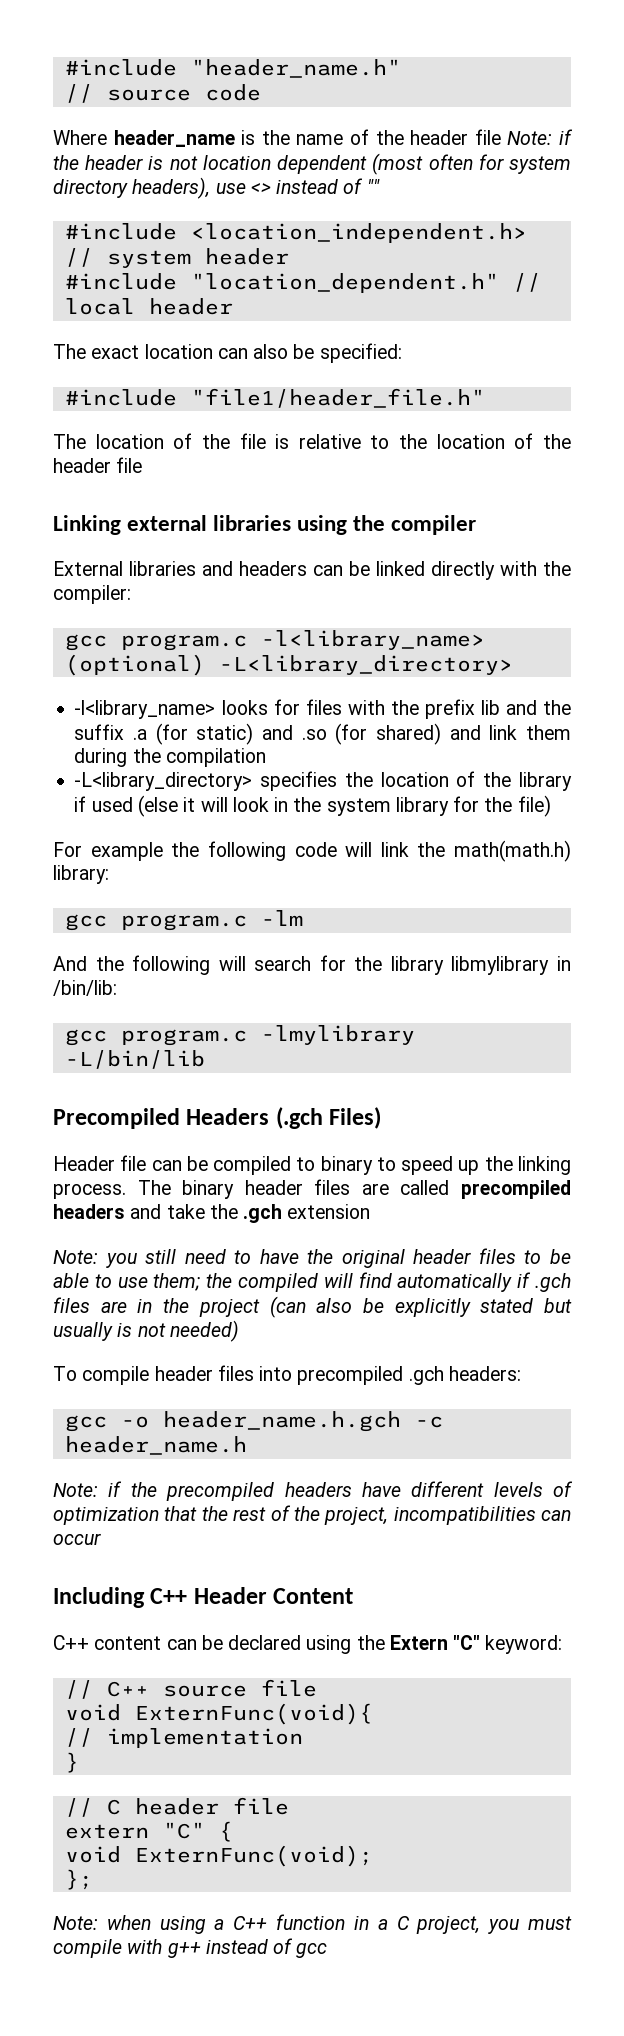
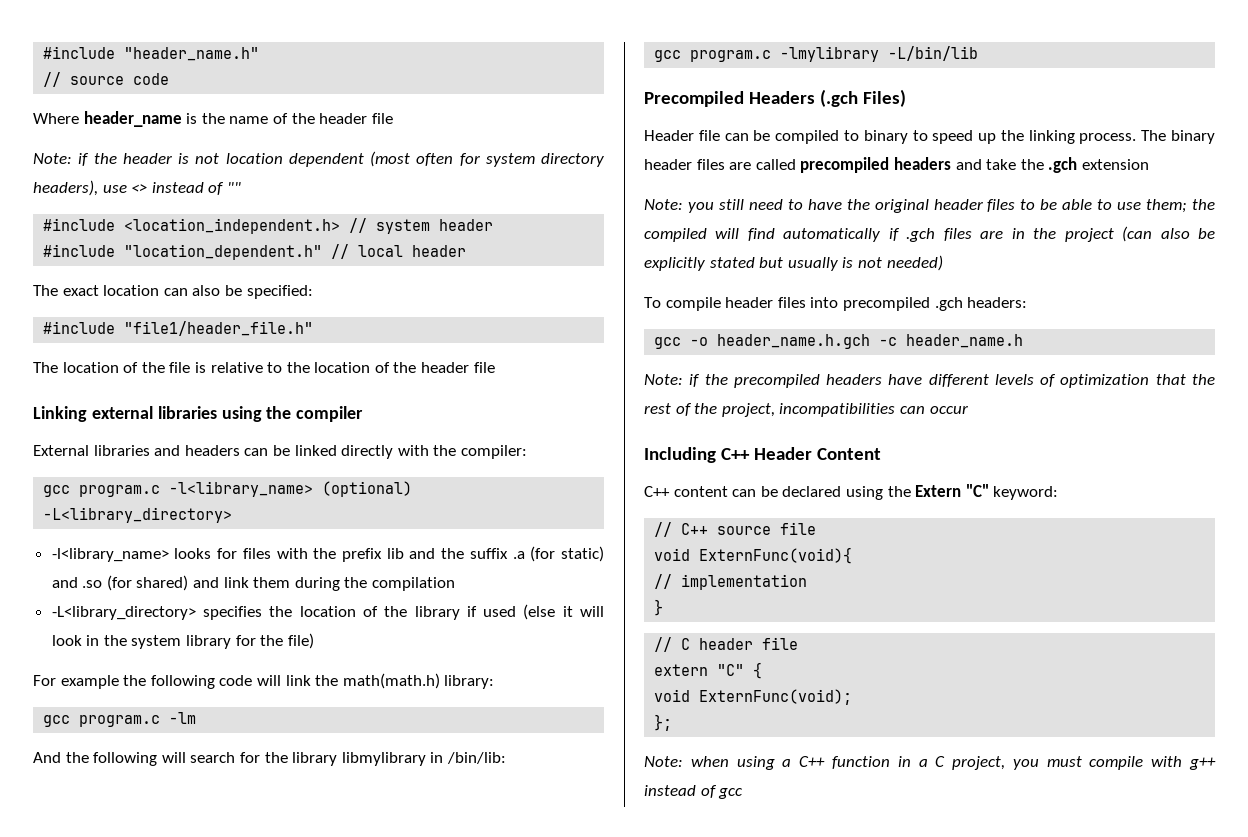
- Where header_name is the name of the header file Note: if the header is not location dependent (most often for system directory headers), use <> instead of ""
+ Where header_name is the name of the header file
+ Note: if the header is not location dependent (most often for system directory headers), use <> instead of ""

